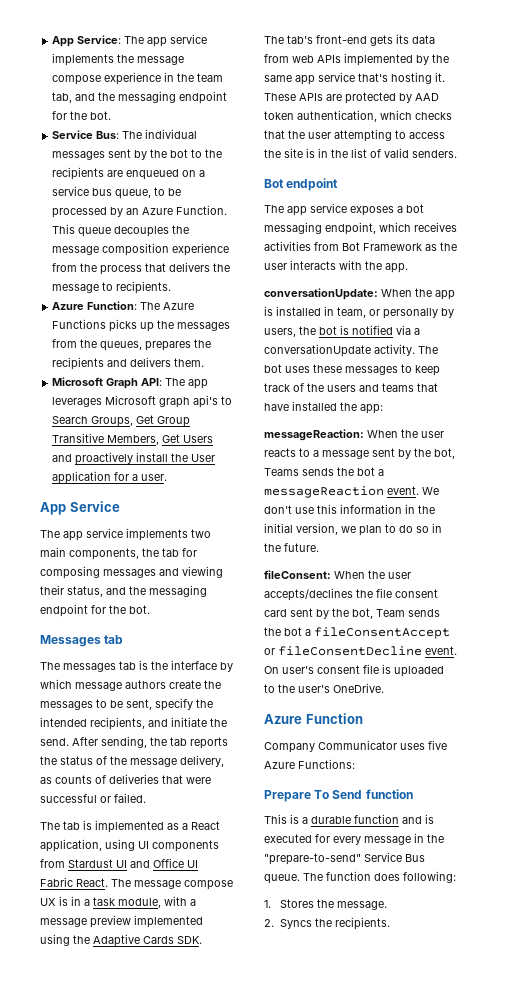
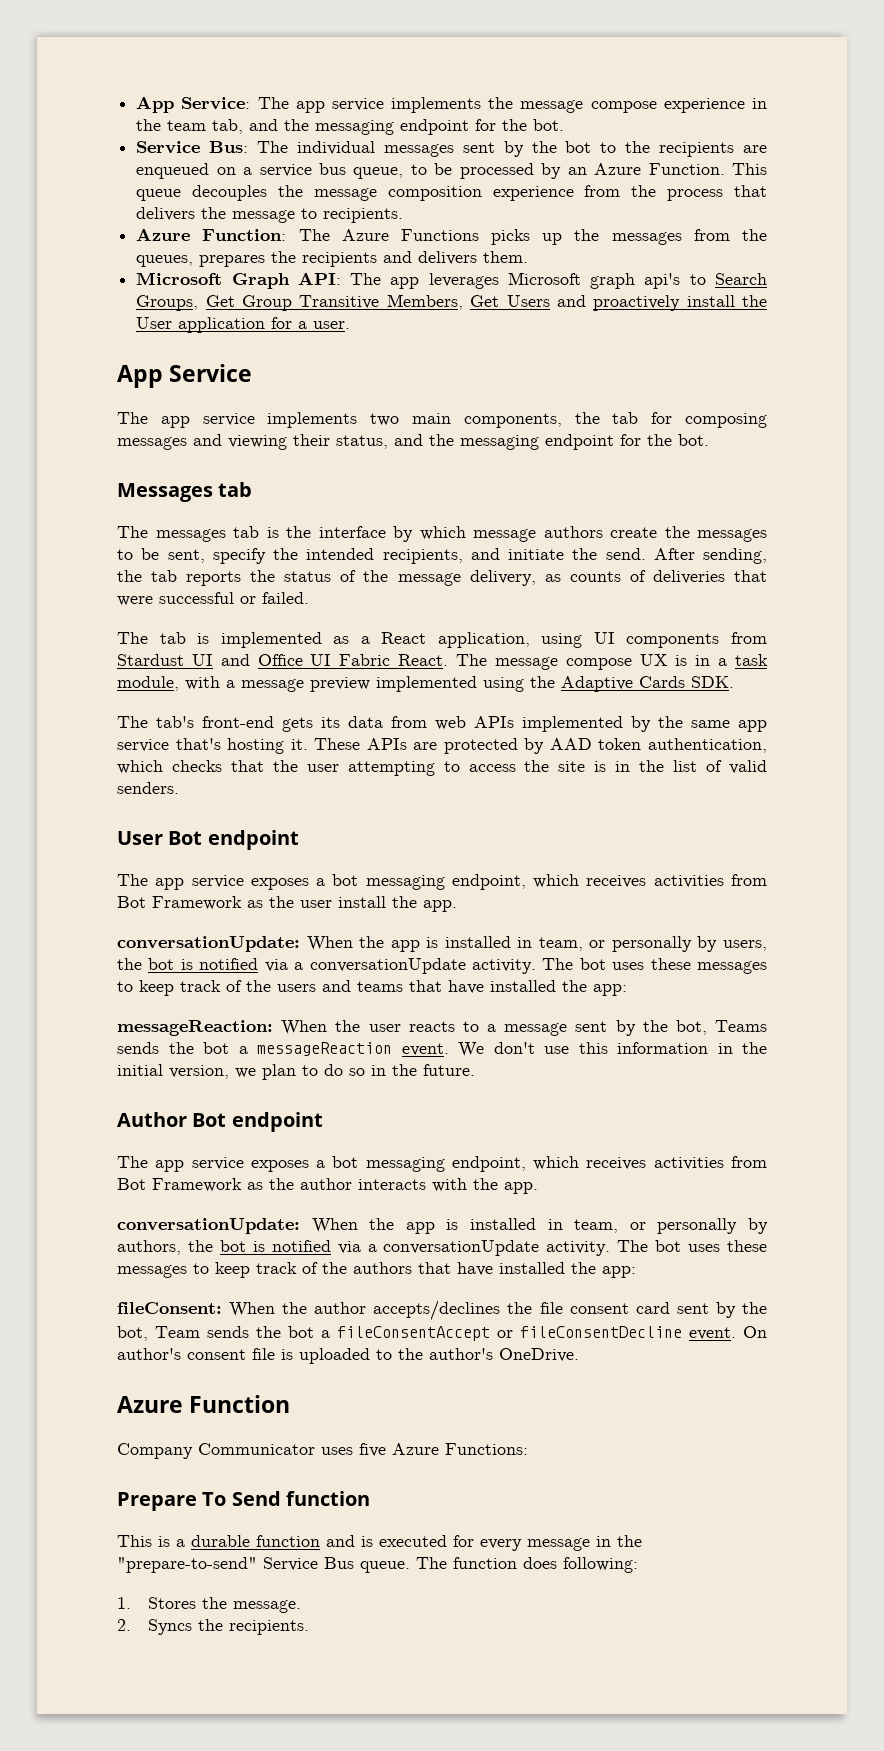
- Bot endpoint
+ User Bot endpoint
- The app service exposes a bot messaging endpoint, which receives activities from Bot Framework as the user interacts with the app.
+ The app service exposes a bot messaging endpoint, which receives activities from Bot Framework as the user install the app.
+ Author Bot endpoint
+ The app service exposes a bot messaging endpoint, which receives activities from Bot Framework as the author interacts with the app.
+ conversationUpdate: When the app is installed in team, or personally by authors, the bot is notified via a conversationUpdate activity. The bot uses these messages to keep track of the authors that have installed the app:
- fileConsent: When the user accepts/declines the file consent card sent by the bot, Team sends the bot a fileConsentAccept or fileConsentDecline event.
+ fileConsent: When the author accepts/declines the file consent card sent by the bot, Team sends the bot a fileConsentAccept or fileConsentDecline event.
- On user's consent file is uploaded to the user's OneDrive.
+ On author's consent file is uploaded to the author's OneDrive.

